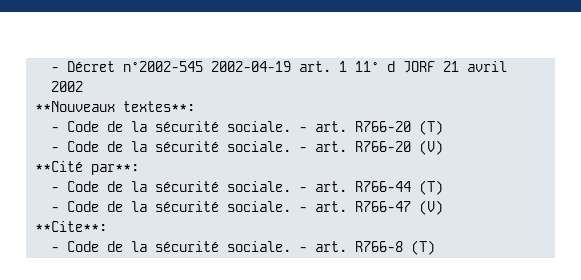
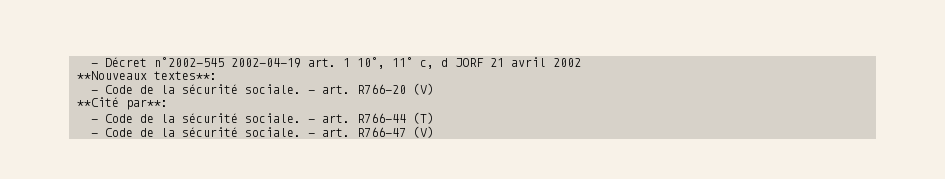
- - Décret n°2002-545 2002-04-19 art. 1 11° d JORF 21 avril 2002
+ - Décret n°2002-545 2002-04-19 art. 1 10°, 11° c, d JORF 21 avril 2002
- - Code de la sécurité sociale. - art. R766-20 (T)
- **Cite**:
- - Code de la sécurité sociale. - art. R766-8 (T)

